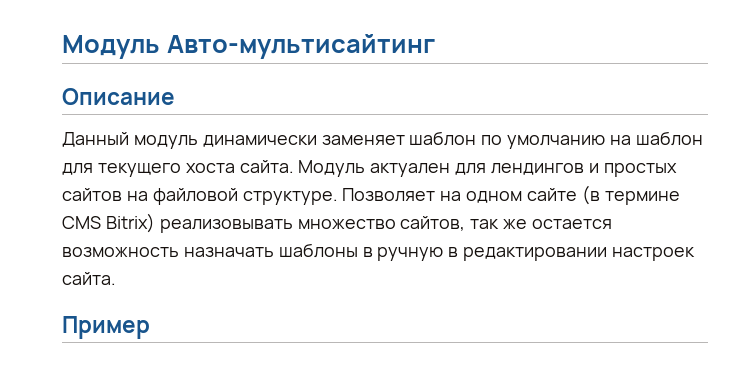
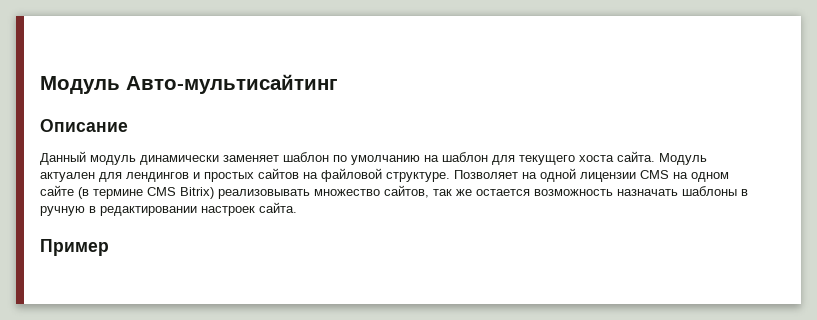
- Позволяет на одном сайте (в термине CMS Bitrix) реализовывать множество сайтов, так же остается возможность назначать шаблоны в ручную в редактировании настроек сайта.
+ Позволяет на одной лицензии CMS на одном сайте (в термине CMS Bitrix) реализовывать множество сайтов, так же остается возможность назначать шаблоны в ручную в редактировании настроек сайта.

